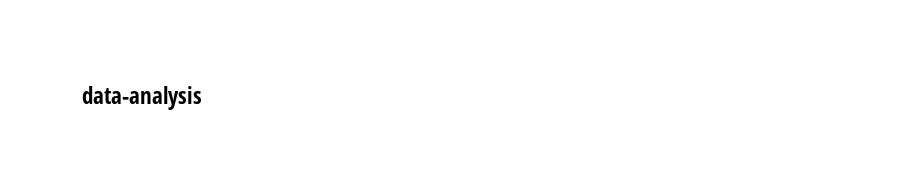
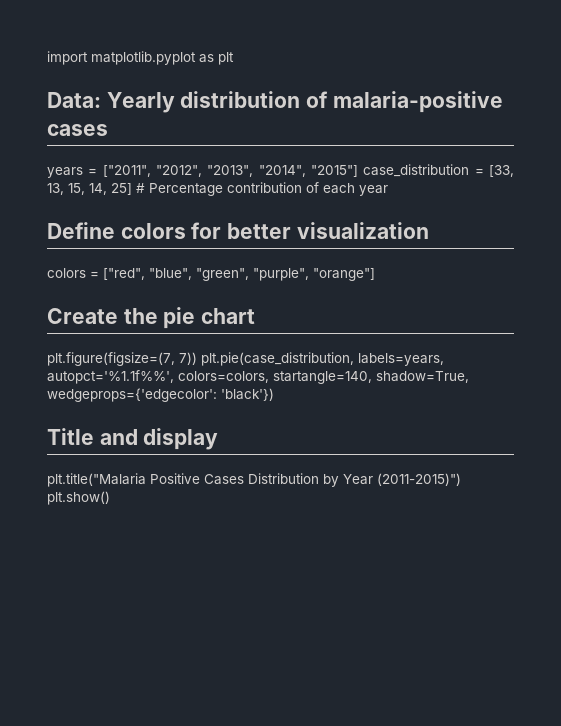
- data-analysis
+ import matplotlib.pyplot as plt
+ Data: Yearly distribution of malaria-positive cases
+ years = ["2011", "2012", "2013", "2014", "2015"] case_distribution = [33, 13, 15, 14, 25] # Percentage contribution of each year
+ Define colors for better visualization
+ colors = ["red", "blue", "green", "purple", "orange"]
+ Create the pie chart
+ plt.figure(figsize=(7, 7)) plt.pie(case_distribution, labels=years, autopct='%1.1f%%', colors=colors, startangle=140, shadow=True, wedgeprops={'edgecolor': 'black'})
+ Title and display
+ plt.title("Malaria Positive Cases Distribution by Year (2011-2015)") plt.show()

